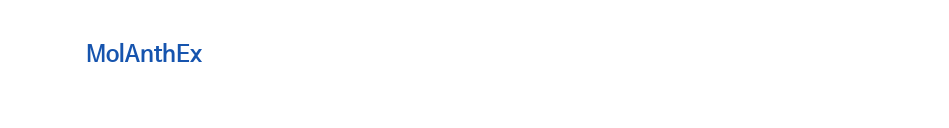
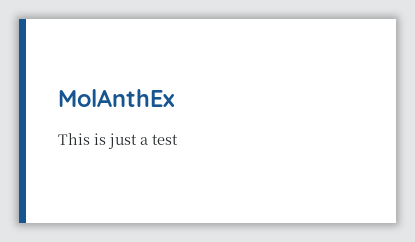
+ This is just a test

